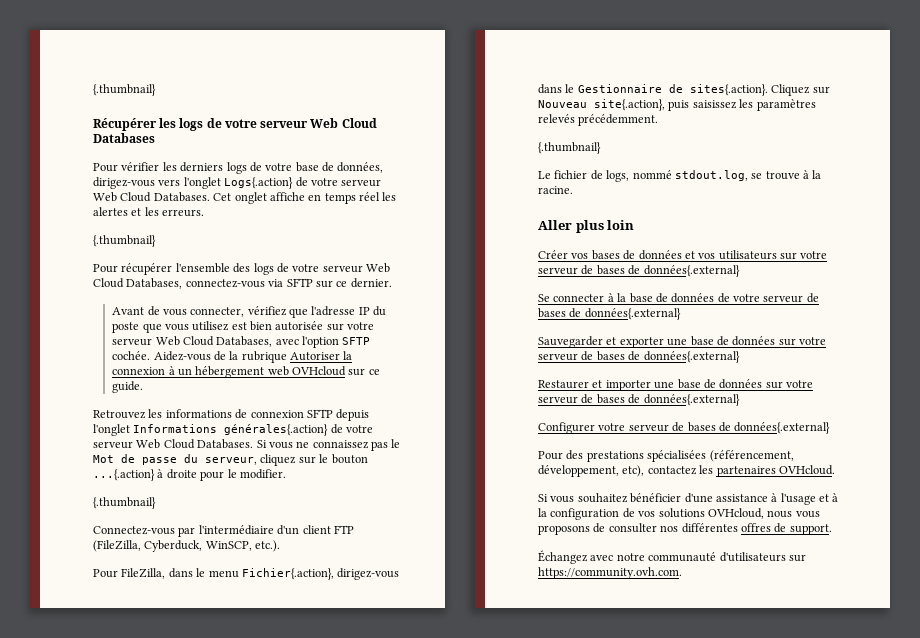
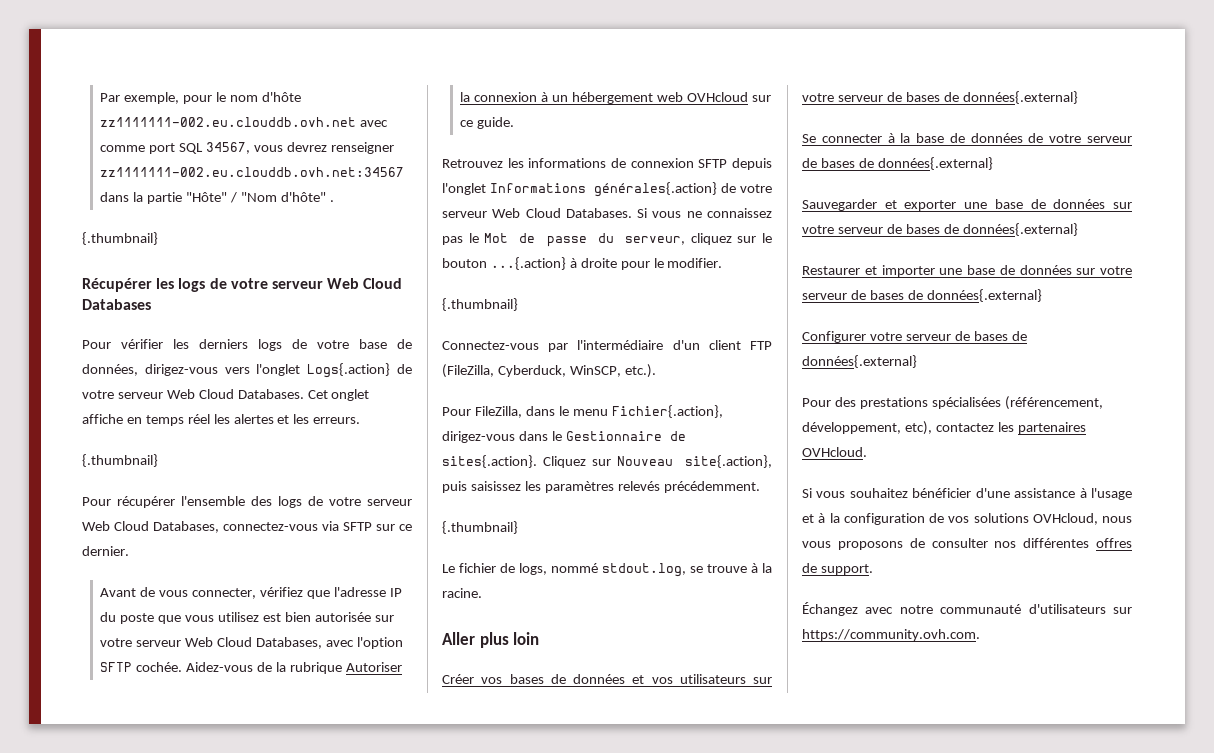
+ Par exemple, pour le nom d'hôte zz1111111-002.eu.clouddb.ovh.net avec comme port SQL 34567, vous devrez renseigner zz1111111-002.eu.clouddb.ovh.net:34567 dans la partie "Hôte" / "Nom d'hôte" .

